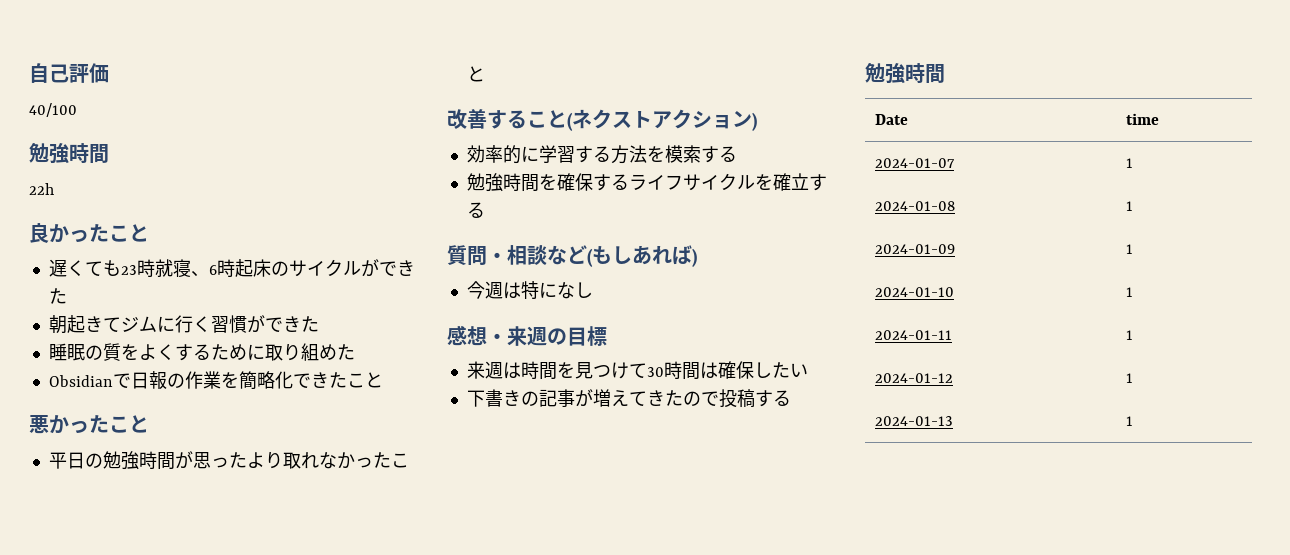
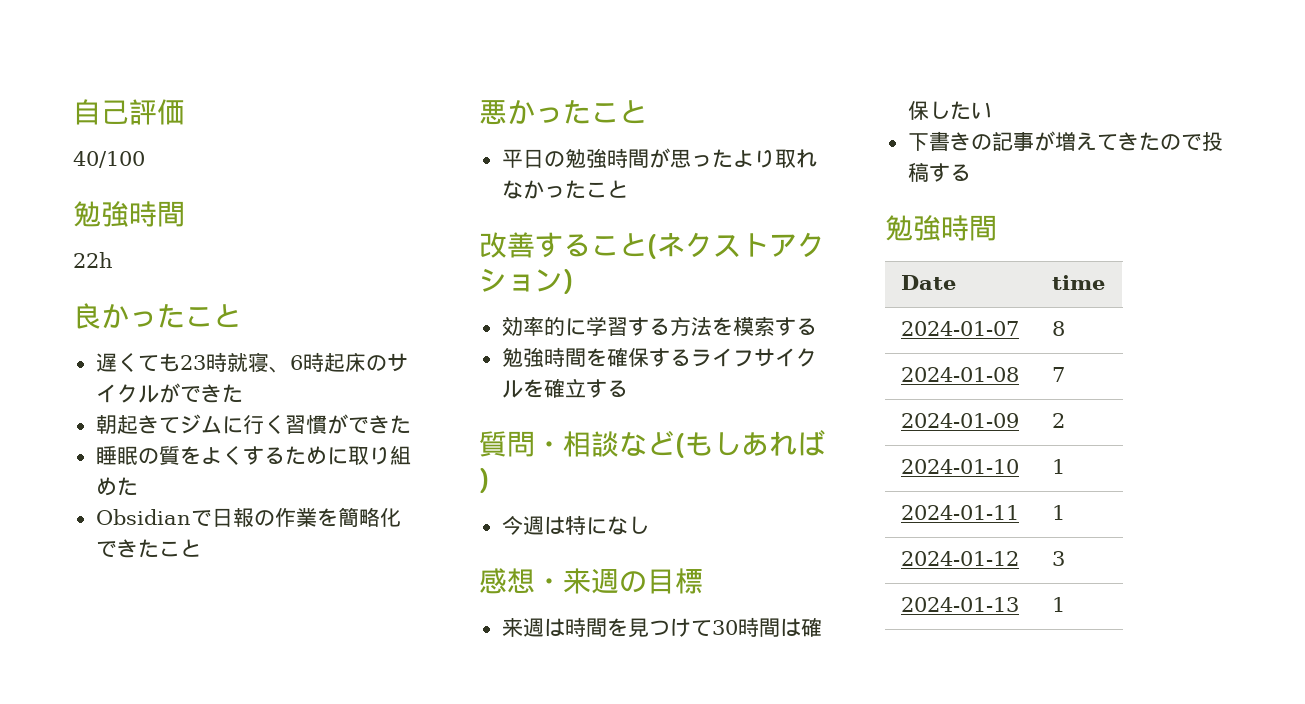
- 2024-01-07 | 1
+ 2024-01-07 | 8
- 2024-01-08 | 1
+ 2024-01-08 | 7
- 2024-01-09 | 1
+ 2024-01-09 | 2
- 2024-01-12 | 1
+ 2024-01-12 | 3

